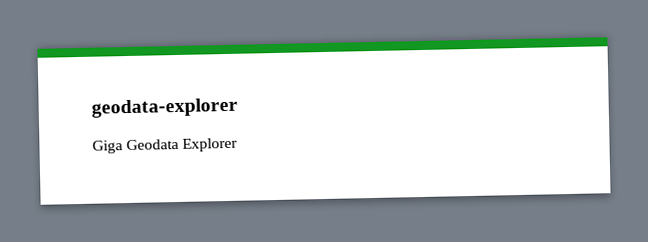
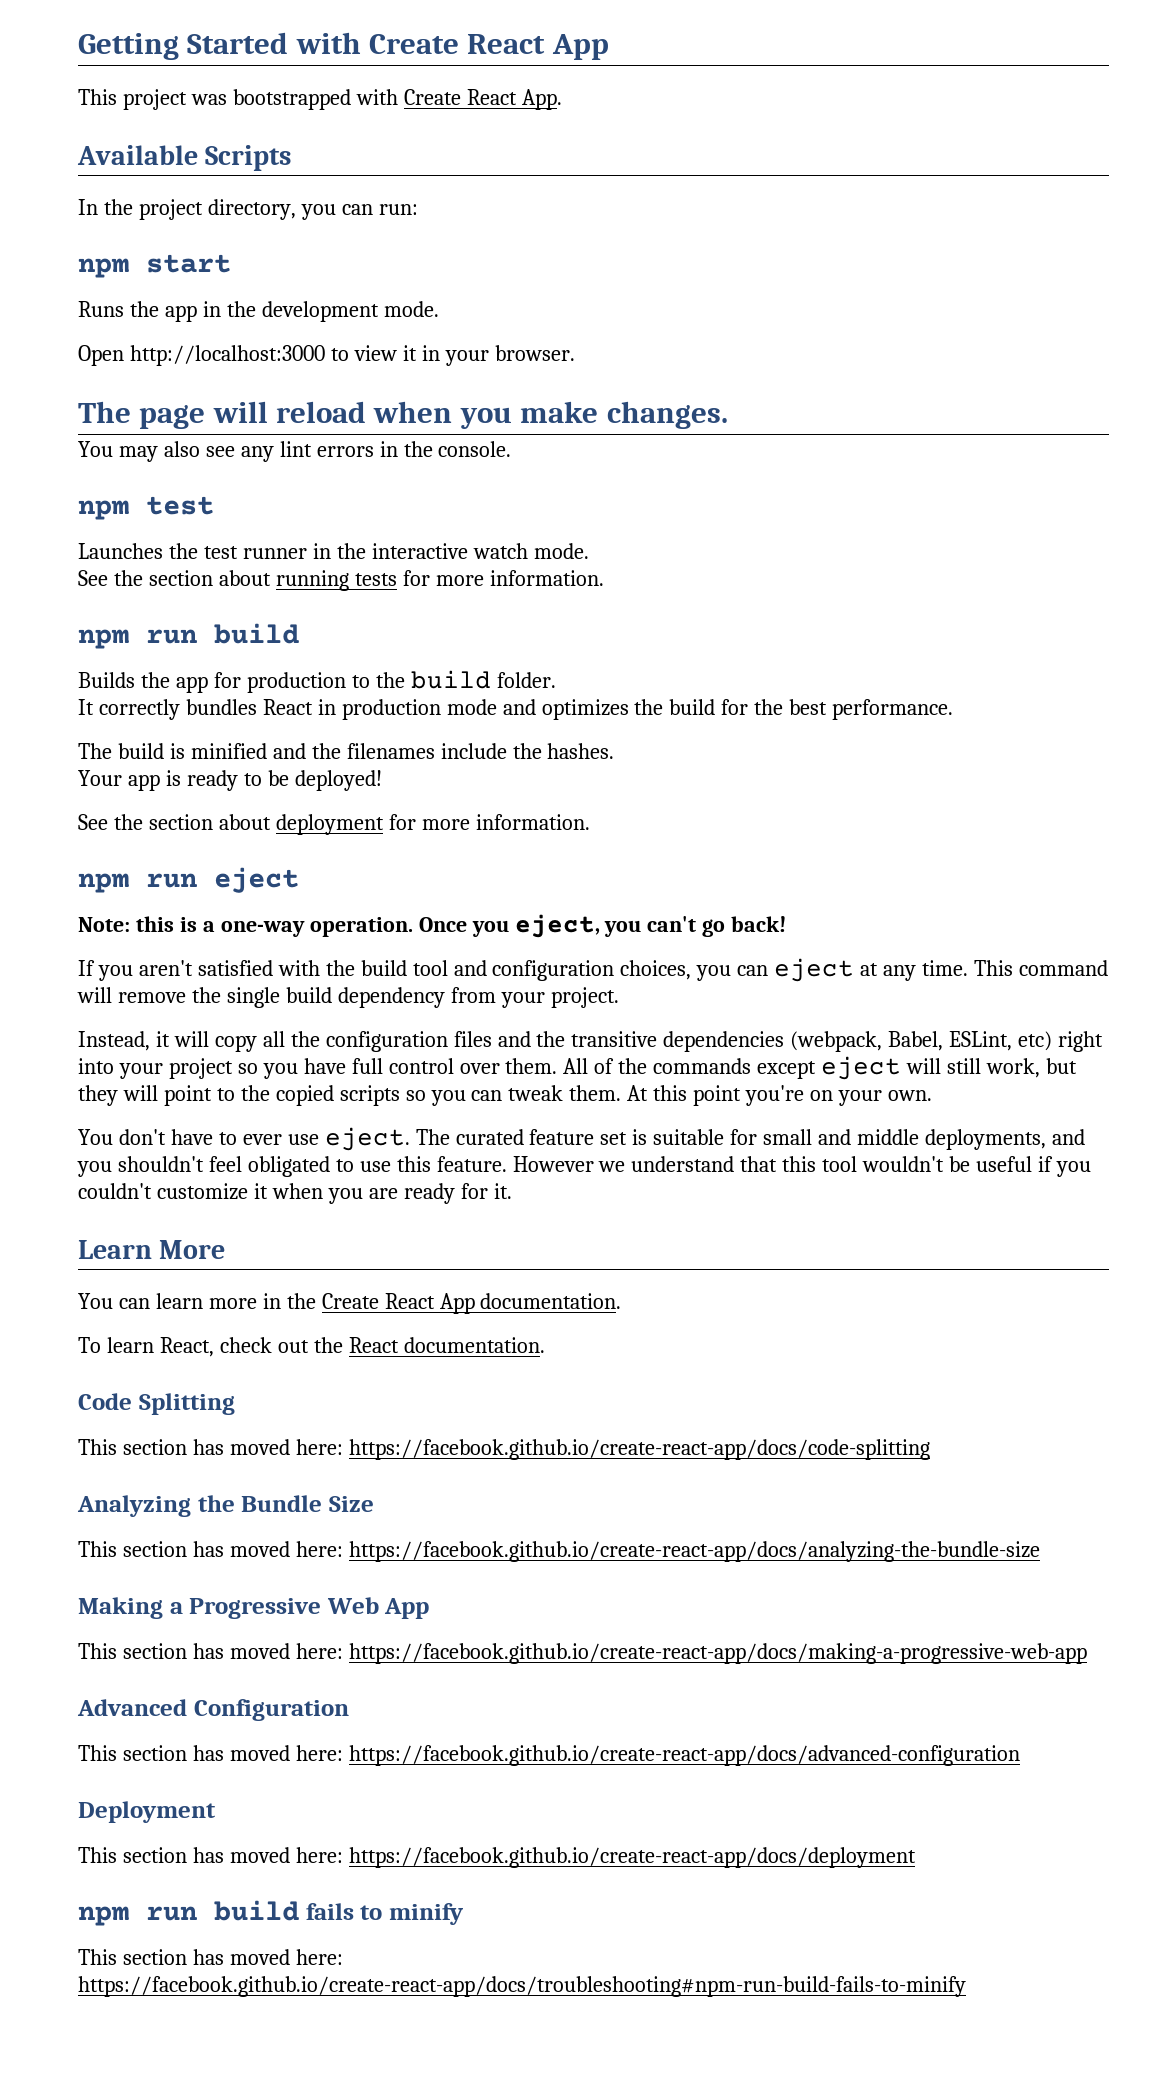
- geodata-explorer
- Giga Geodata Explorer
+ Getting Started with Create React App
+ This project was bootstrapped with Create React App.
+ Available Scripts
+ In the project directory, you can run:
+ npm start
+ Runs the app in the development mode.
+ Open http://localhost:3000 to view it in your browser.
+ The page will reload when you make changes.
+ You may also see any lint errors in the console.
+ npm test
+ Launches the test runner in the interactive watch mode.
+ See the section about running tests for more information.
+ npm run build
+ Builds the app for production to the build folder.
+ It correctly bundles React in production mode and optimizes the build for the best performance.
+ The build is minified and the filenames include the hashes.
+ Your app is ready to be deployed!
+ See the section about deployment for more information.
+ npm run eject
+ Note: this is a one-way operation. Once you eject, you can't go back!
+ If you aren't satisfied with the build tool and configuration choices, you can eject at any time. This command will remove the single build dependency from your project.
+ Instead, it will copy all the configuration files and the transitive dependencies (webpack, Babel, ESLint, etc) right into your project so you have full control over them. All of the commands except eject will still work, but they will point to the copied scripts so you can tweak them. At this point you're on your own.
+ You don't have to ever use eject. The curated feature set is suitable for small and middle deployments, and you shouldn't feel obligated to use this feature. However we understand that this tool wouldn't be useful if you couldn't customize it when you are ready for it.
+ Learn More
+ You can learn more in the Create React App documentation.
+ To learn React, check out the React documentation.
+ Code Splitting
+ This section has moved here: https://facebook.github.io/create-react-app/docs/code-splitting
+ Analyzing the Bundle Size
+ This section has moved here: https://facebook.github.io/create-react-app/docs/analyzing-the-bundle-size
+ Making a Progressive Web App
+ This section has moved here: https://facebook.github.io/create-react-app/docs/making-a-progressive-web-app
+ Advanced Configuration
+ This section has moved here: https://facebook.github.io/create-react-app/docs/advanced-configuration
+ Deployment
+ This section has moved here: https://facebook.github.io/create-react-app/docs/deployment
+ npm run build fails to minify
+ This section has moved here: https://facebook.github.io/create-react-app/docs/troubleshooting#npm-run-build-fails-to-minify

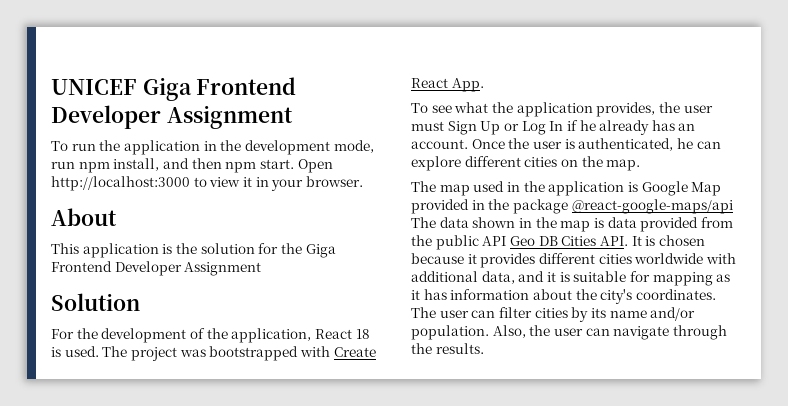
- Getting Started with Create React App
- This project was bootstrapped with Create React App.
- Available Scripts
- In the project directory, you can run:
- npm start
- Runs the app in the development mode.
- Open http://localhost:3000 to view it in your browser.
+ UNICEF Giga Frontend Developer Assignment
+ To run the application in the development mode, run npm install, and then npm start. Open http://localhost:3000 to view it in your browser.
- The page will reload when you make changes.
- You may also see any lint errors in the console.
- npm test
- Launches the test runner in the interactive watch mode.
- See the section about running tests for more information.
- npm run build
- Builds the app for production to the build folder.
- It correctly bundles React in production mode and optimizes the build for the best performance.
- The build is minified and the filenames include the hashes.
- Your app is ready to be deployed!
- See the section about deployment for more information.
- npm run eject
- Note: this is a one-way operation. Once you eject, you can't go back!
- If you aren't satisfied with the build tool and configuration choices, you can eject at any time. This command will remove the single build dependency from your project.
- Instead, it will copy all the configuration files and the transitive dependencies (webpack, Babel, ESLint, etc) right into your project so you have full control over them. All of the commands except eject will still work, but they will point to the copied scripts so you can tweak them. At this point you're on your own.
- You don't have to ever use eject. The curated feature set is suitable for small and middle deployments, and you shouldn't feel obligated to use this feature. However we understand that this tool wouldn't be useful if you couldn't customize it when you are ready for it.
- Learn More
- You can learn more in the Create React App documentation.
- To learn React, check out the React documentation.
- Code Splitting
- This section has moved here: https://facebook.github.io/create-react-app/docs/code-splitting
- Analyzing the Bundle Size
- This section has moved here: https://facebook.github.io/create-react-app/docs/analyzing-the-bundle-size
- Making a Progressive Web App
- This section has moved here: https://facebook.github.io/create-react-app/docs/making-a-progressive-web-app
- Advanced Configuration
- This section has moved here: https://facebook.github.io/create-react-app/docs/advanced-configuration
- Deployment
- This section has moved here: https://facebook.github.io/create-react-app/docs/deployment
- npm run build fails to minify
- This section has moved here: https://facebook.github.io/create-react-app/docs/troubleshooting#npm-run-build-fails-to-minify
+ About
+ This application is the solution for the Giga Frontend Developer Assignment
+ Solution
+ For the development of the application, React 18 is used. The project was bootstrapped with Create React App.
+ To see what the application provides, the user must Sign Up or Log In if he already has an account. Once the user is authenticated, he can explore different cities on the map.
+ The map used in the application is Google Map provided in the package @react-google-maps/api The data shown in the map is data provided from the public API Geo DB Cities API. It is chosen because it provides different cities worldwide with additional data, and it is suitable for mapping as it has information about the city's coordinates. The user can filter cities by its name and/or population. Also, the user can navigate through the results.

